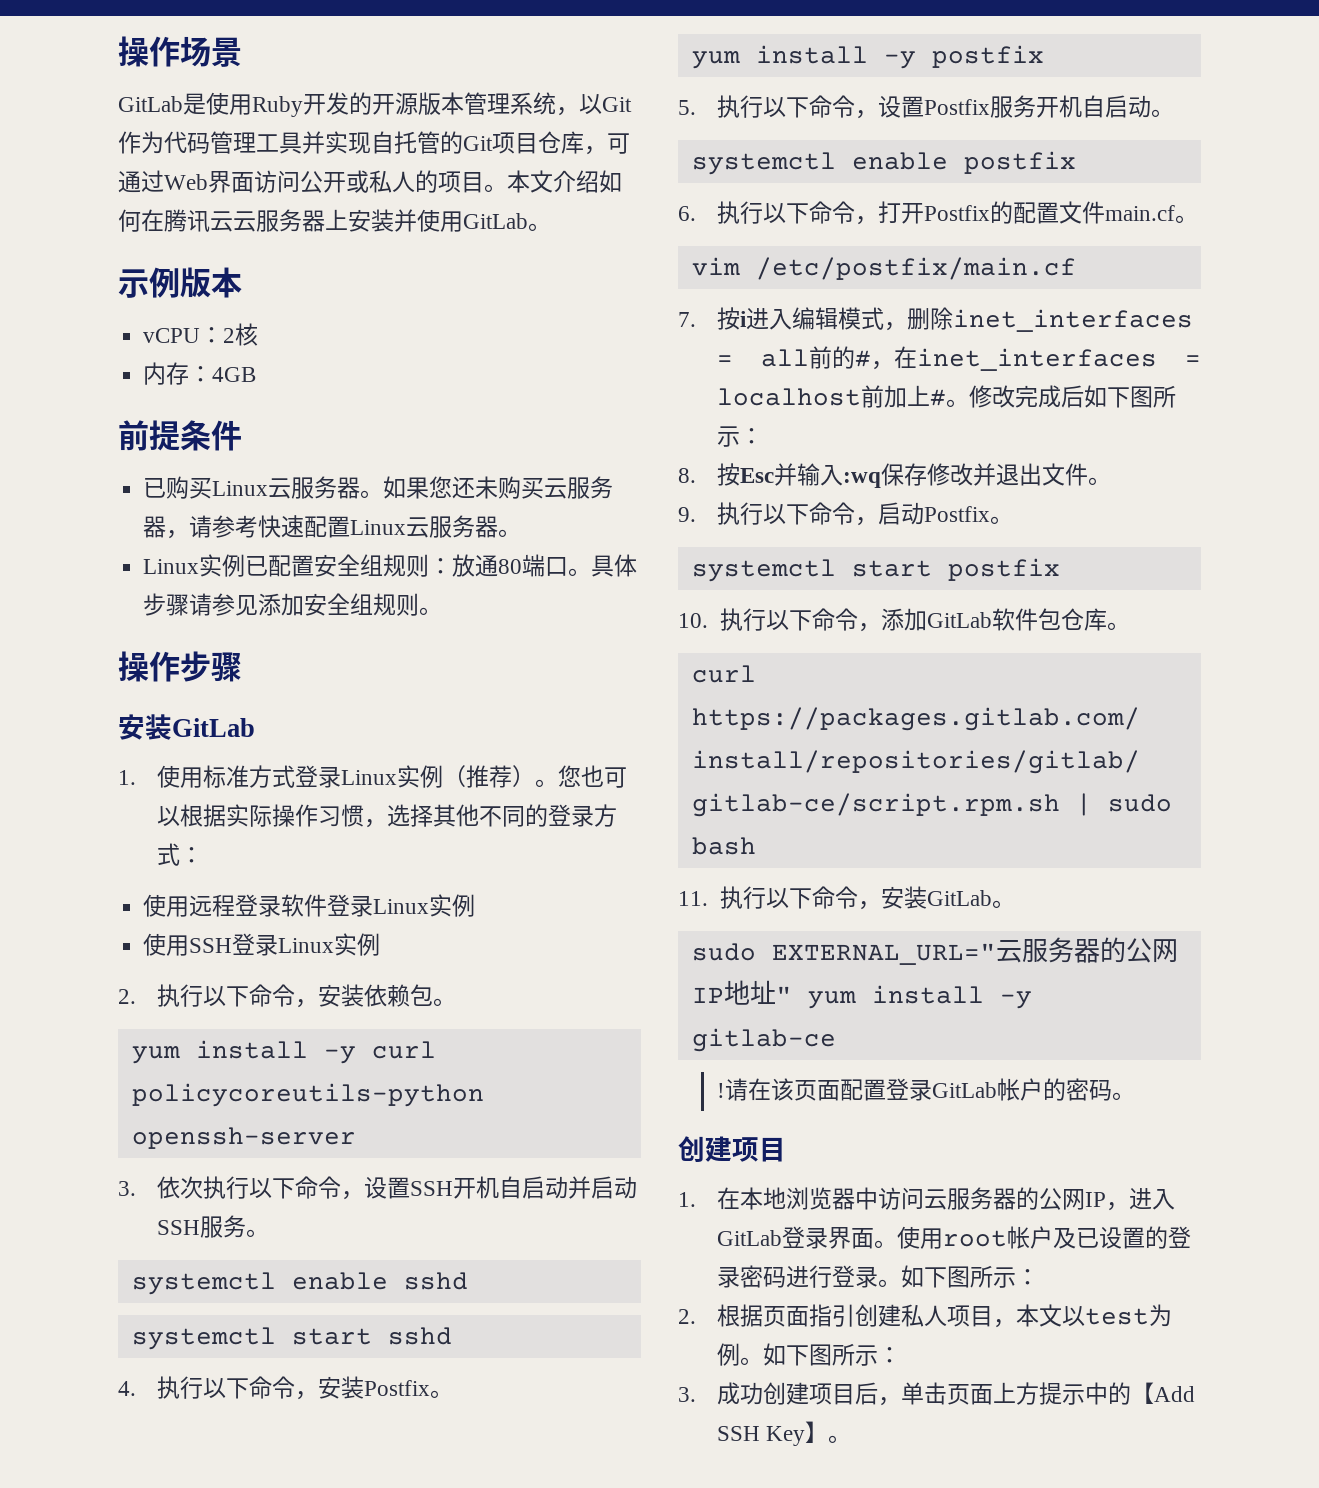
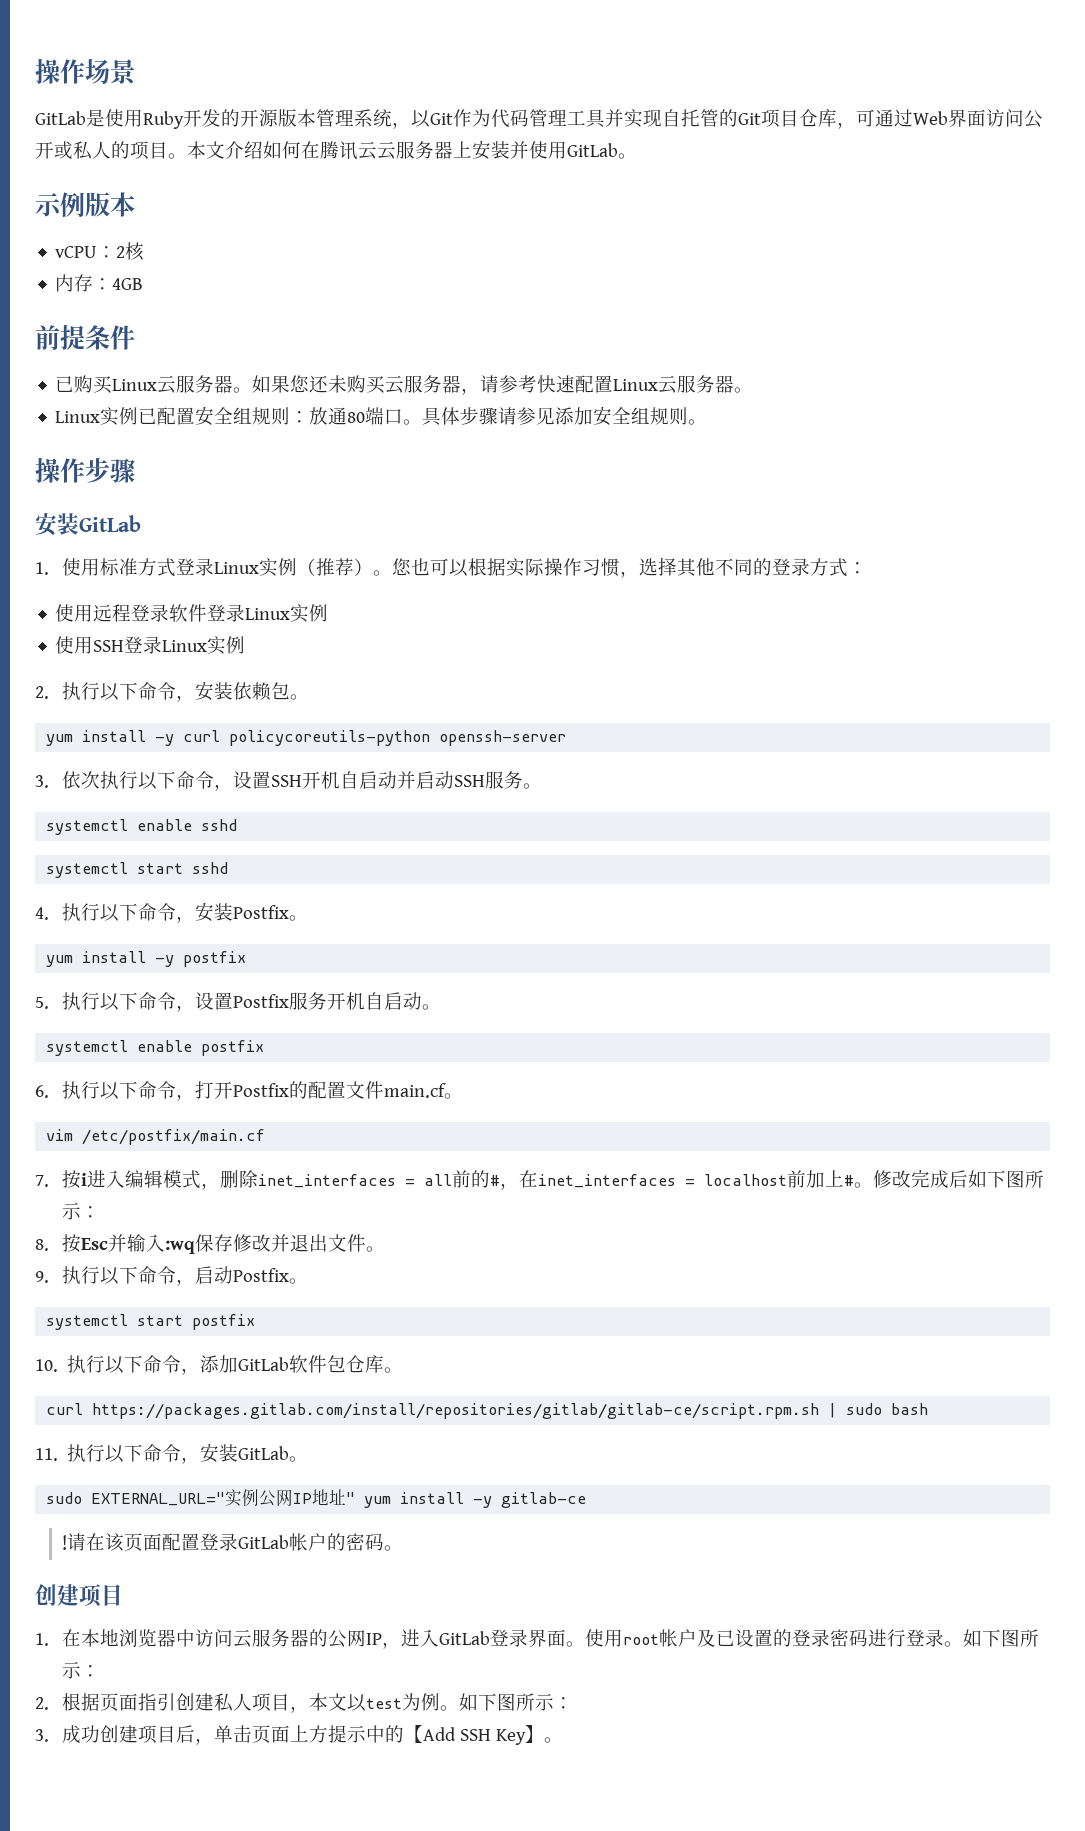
- sudo EXTERNAL_URL="云服务器的公网IP地址" yum install -y gitlab-ce
+ sudo EXTERNAL_URL="实例公网IP地址" yum install -y gitlab-ce

